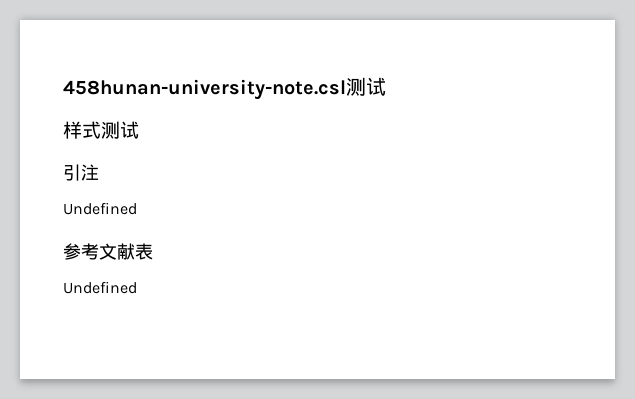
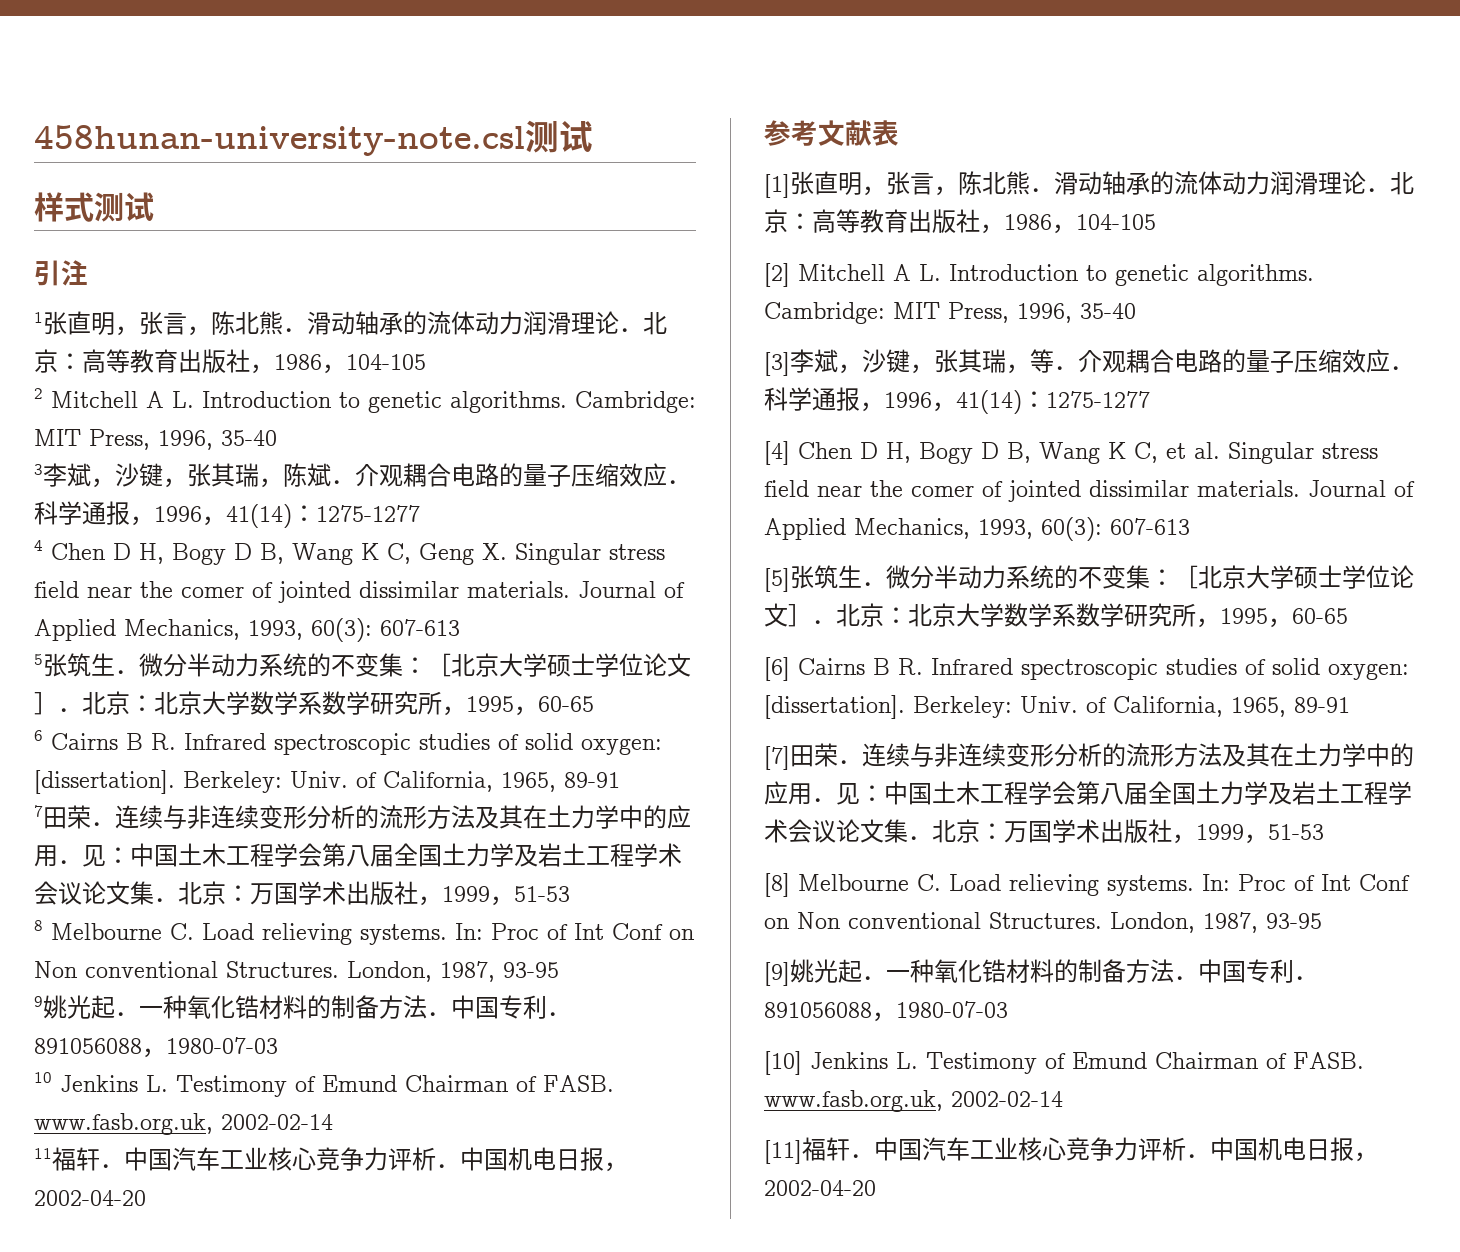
  引注
- Undefined
+ 1张直明，张言，陈北熊．滑动轴承的流体动力润滑理论．北京：高等教育出版社，1986，104-105
+ 2 Mitchell A L. Introduction to genetic algorithms. Cambridge: MIT Press, 1996, 35-40
+ 3李斌，沙键，张其瑞，陈斌．介观耦合电路的量子压缩效应．科学通报，1996，41(14)：1275-1277
+ 4 Chen D H, Bogy D B, Wang K C, Geng X. Singular stress field near the comer of jointed dissimilar materials. Journal of Applied Mechanics, 1993, 60(3): 607-613
+ 5张筑生．微分半动力系统的不变集：［北京大学硕士学位论文］．北京：北京大学数学系数学研究所，1995，60-65
+ 6 Cairns B R. Infrared spectroscopic studies of solid oxygen: [dissertation]. Berkeley: Univ. of California, 1965, 89-91
+ 7田荣．连续与非连续变形分析的流形方法及其在土力学中的应用．见：中国土木工程学会第八届全国土力学及岩土工程学术会议论文集．北京：万国学术出版社，1999，51-53
+ 8 Melbourne C. Load relieving systems. In: Proc of Int Conf on Non conventional Structures. London, 1987, 93-95
+ 9姚光起．一种氧化锆材料的制备方法．中国专利．891056088，1980-07-03
+ 10 Jenkins L. Testimony of Emund Chairman of FASB. www.fasb.org.uk, 2002-02-14
+ 11福轩．中国汽车工业核心竞争力评析．中国机电日报，2002-04-20
  参考文献表
- Undefined
+ [1]张直明，张言，陈北熊．滑动轴承的流体动力润滑理论．北京：高等教育出版社，1986，104-105
+ [2] Mitchell A L. Introduction to genetic algorithms. Cambridge: MIT Press, 1996, 35-40
+ [3]李斌，沙键，张其瑞，等．介观耦合电路的量子压缩效应．科学通报，1996，41(14)：1275-1277
+ [4] Chen D H, Bogy D B, Wang K C, et al. Singular stress field near the comer of jointed dissimilar materials. Journal of Applied Mechanics, 1993, 60(3): 607-613
+ [5]张筑生．微分半动力系统的不变集：［北京大学硕士学位论文］．北京：北京大学数学系数学研究所，1995，60-65
+ [6] Cairns B R. Infrared spectroscopic studies of solid oxygen: [dissertation]. Berkeley: Univ. of California, 1965, 89-91
+ [7]田荣．连续与非连续变形分析的流形方法及其在土力学中的应用．见：中国土木工程学会第八届全国土力学及岩土工程学术会议论文集．北京：万国学术出版社，1999，51-53
+ [8] Melbourne C. Load relieving systems. In: Proc of Int Conf on Non conventional Structures. London, 1987, 93-95
+ [9]姚光起．一种氧化锆材料的制备方法．中国专利．891056088，1980-07-03
+ [10] Jenkins L. Testimony of Emund Chairman of FASB. www.fasb.org.uk, 2002-02-14
+ [11]福轩．中国汽车工业核心竞争力评析．中国机电日报，2002-04-20

